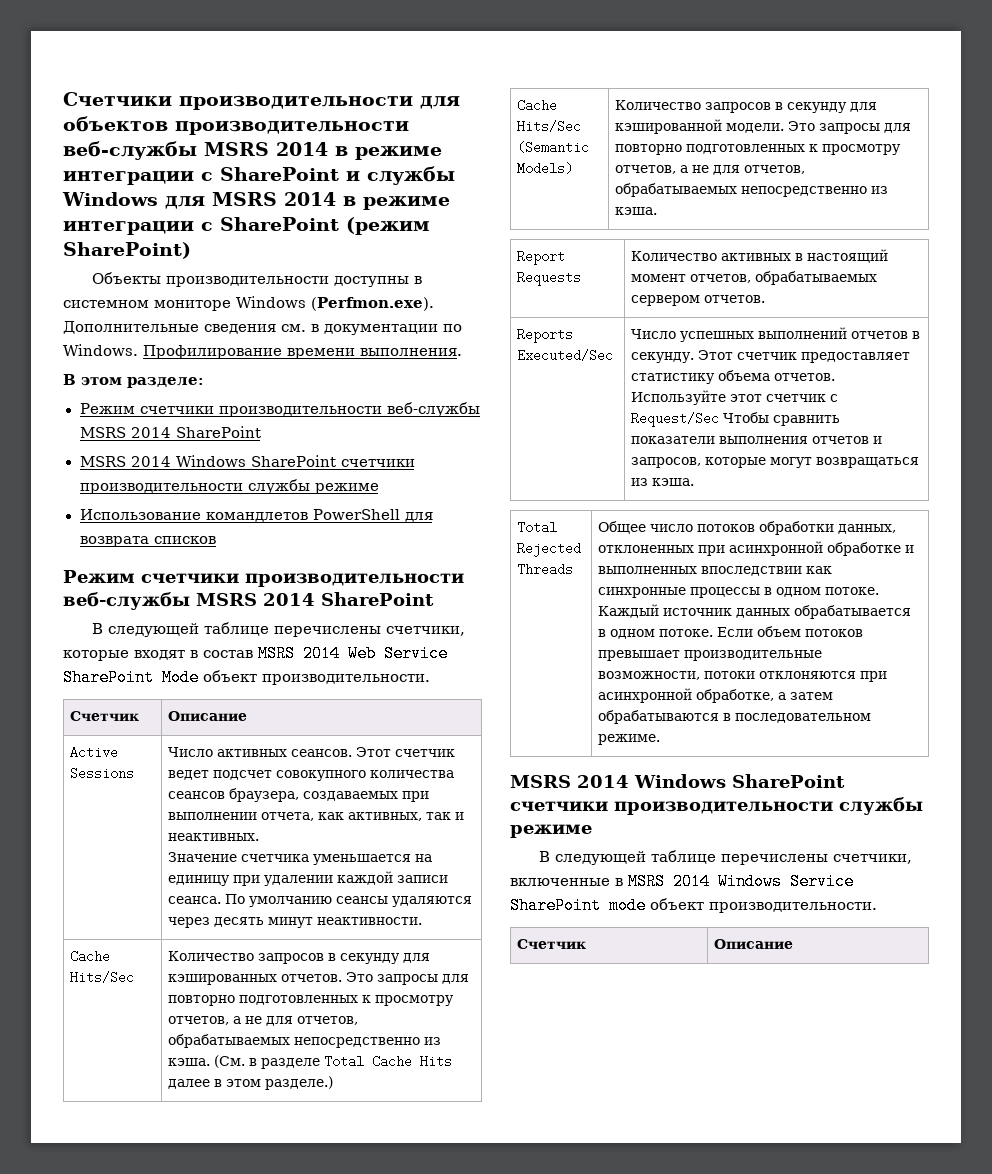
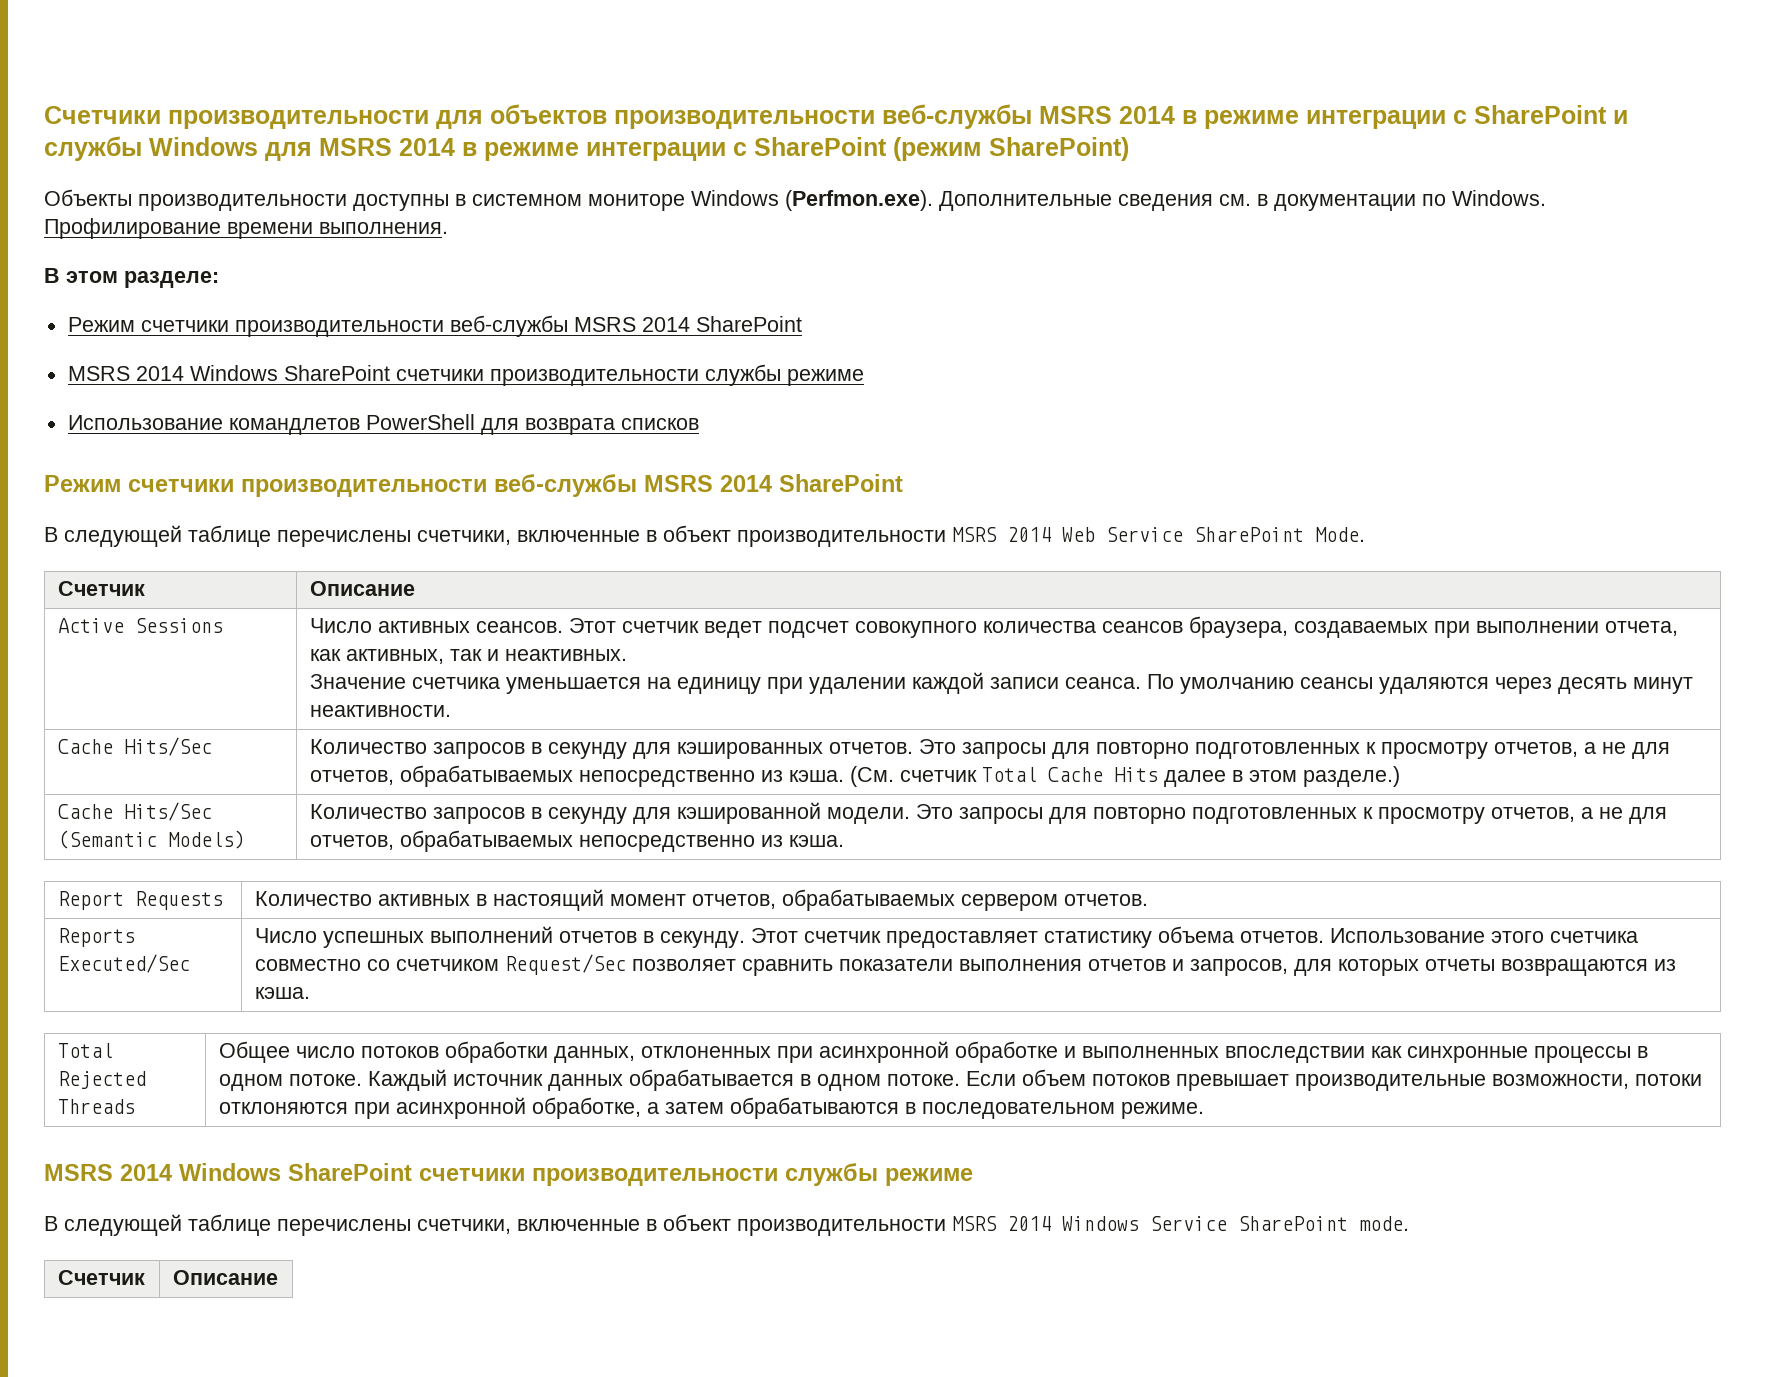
- В следующей таблице перечислены счетчики, которые входят в состав MSRS 2014 Web Service SharePoint Mode объект производительности.
+ В следующей таблице перечислены счетчики, включенные в объект производительности MSRS 2014 Web Service SharePoint Mode.
- Cache Hits/Sec | Количество запросов в секунду для кэшированных отчетов. Это запросы для повторно подготовленных к просмотру отчетов, а не для отчетов, обрабатываемых непосредственно из кэша. (См. в разделе Total Cache Hits далее в этом разделе.)
+ Cache Hits/Sec | Количество запросов в секунду для кэшированных отчетов. Это запросы для повторно подготовленных к просмотру отчетов, а не для отчетов, обрабатываемых непосредственно из кэша. (См. счетчик Total Cache Hits далее в этом разделе.)
- Reports Executed/Sec | Число успешных выполнений отчетов в секунду. Этот счетчик предоставляет статистику объема отчетов. Используйте этот счетчик с Request/Sec Чтобы сравнить показатели выполнения отчетов и запросов, которые могут возвращаться из кэша.
+ Reports Executed/Sec | Число успешных выполнений отчетов в секунду. Этот счетчик предоставляет статистику объема отчетов. Использование этого счетчика совместно со счетчиком Request/Sec позволяет сравнить показатели выполнения отчетов и запросов, для которых отчеты возвращаются из кэша.
- В следующей таблице перечислены счетчики, включенные в MSRS 2014 Windows Service SharePoint mode объект производительности.
+ В следующей таблице перечислены счетчики, включенные в объект производительности MSRS 2014 Windows Service SharePoint mode.

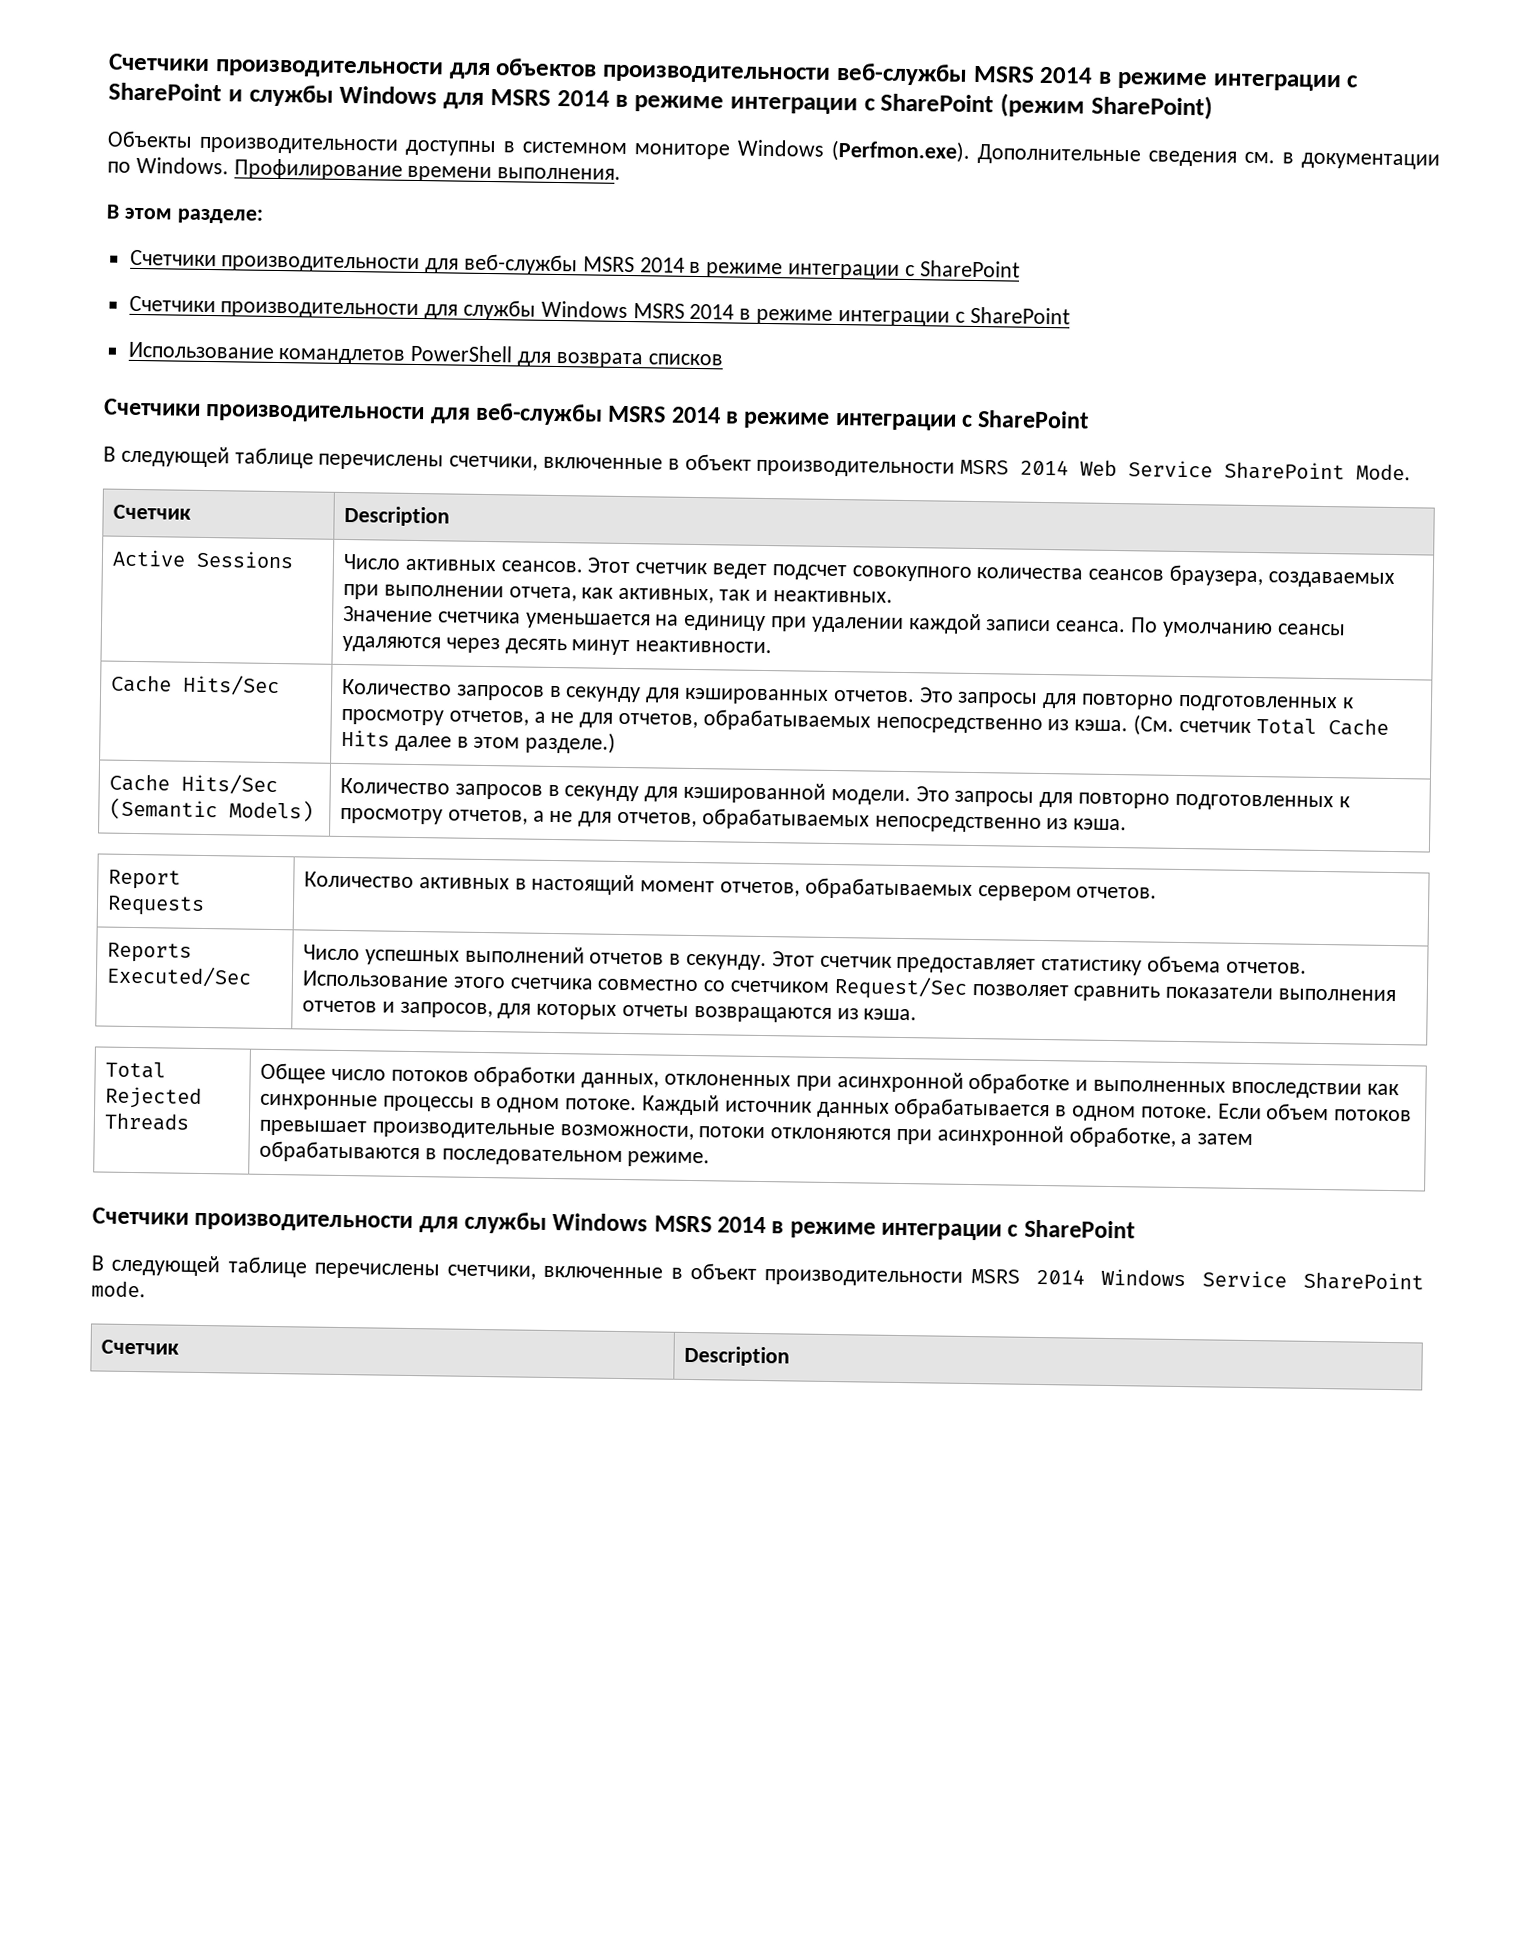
  В этом разделе:
- Режим счетчики производительности веб-службы MSRS 2014 SharePoint
- MSRS 2014 Windows SharePoint счетчики производительности службы режиме
+ Счетчики производительности для веб-службы MSRS 2014 в режиме интеграции с SharePoint
+ Счетчики производительности для службы Windows MSRS 2014 в режиме интеграции с SharePoint
  Использование командлетов PowerShell для возврата списков
- Режим счетчики производительности веб-службы MSRS 2014 SharePoint
+ Счетчики производительности для веб-службы MSRS 2014 в режиме интеграции с SharePoint
  В следующей таблице перечислены счетчики, включенные в объект производительности MSRS 2014 Web Service SharePoint Mode.
- Счетчик | Описание
+ Счетчик | Description
  Если объем потоков превышает производительные возможности, потоки отклоняются при асинхронной обработке, а затем обрабатываются в последовательном режиме.
- MSRS 2014 Windows SharePoint счетчики производительности службы режиме
+ Счетчики производительности для службы Windows MSRS 2014 в режиме интеграции с SharePoint
  В следующей таблице перечислены счетчики, включенные в объект производительности MSRS 2014 Windows Service SharePoint mode.
- Счетчик | Описание
+ Счетчик | Description

